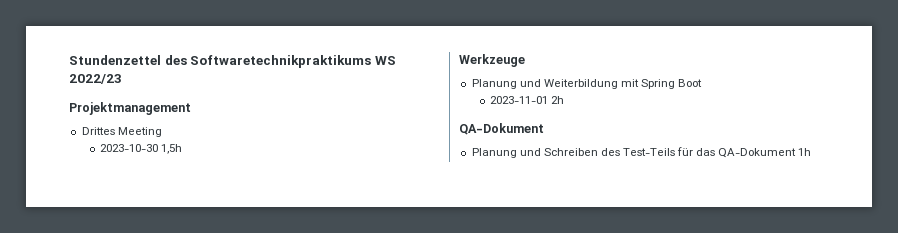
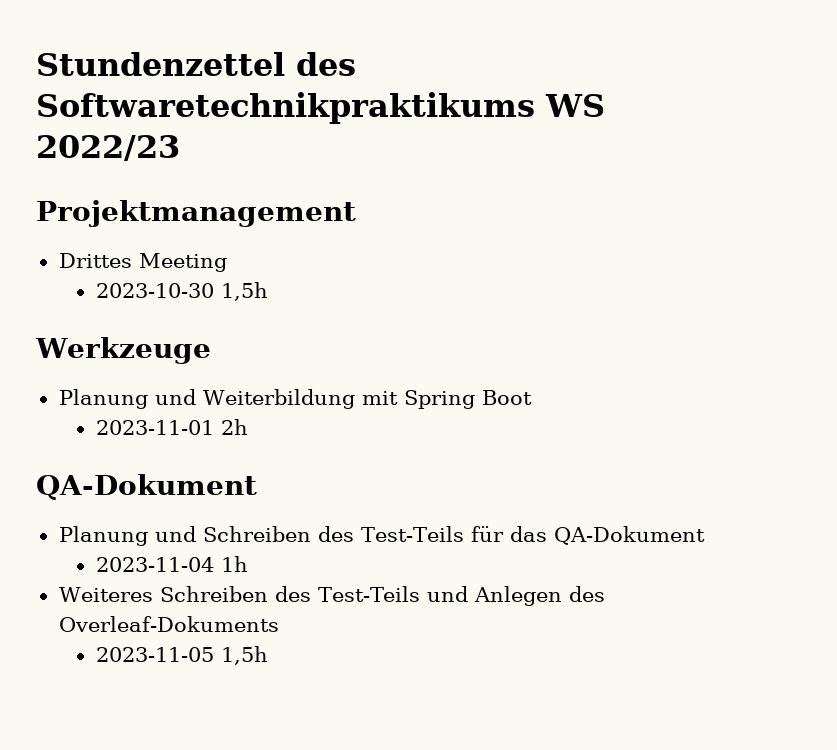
- Planung und Schreiben des Test-Teils für das QA-Dokument 1h
+ Planung und Schreiben des Test-Teils für das QA-Dokument
+ 2023-11-04 1h
+ Weiteres Schreiben des Test-Teils und Anlegen des Overleaf-Dokuments
+ 2023-11-05 1,5h

